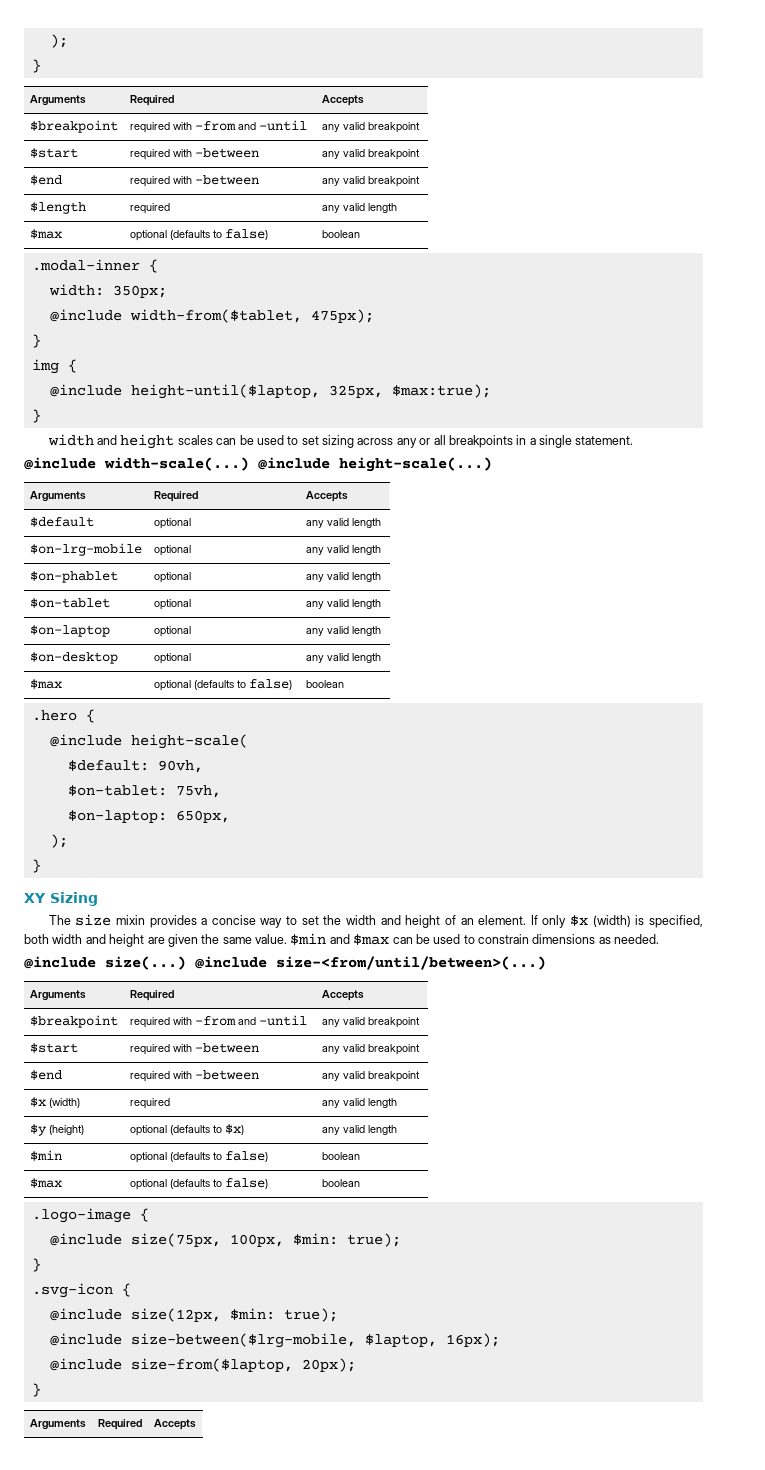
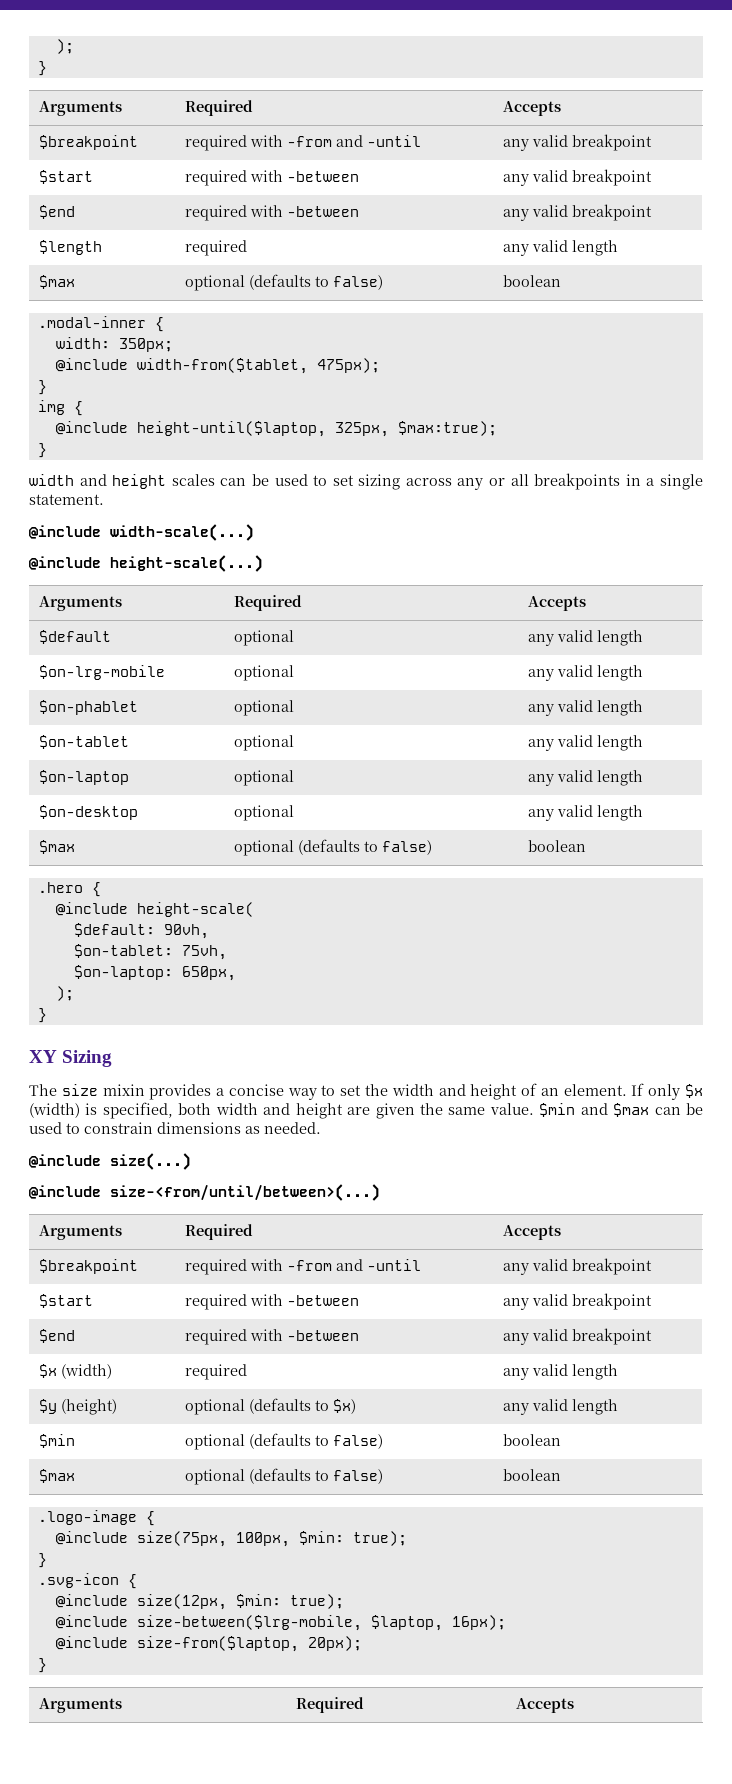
- @include width-scale(...) @include height-scale(...)
+ @include width-scale(...)
+ @include height-scale(...)
- @include size(...) @include size-<from/until/between>(...)
+ @include size(...)
+ @include size-<from/until/between>(...)

